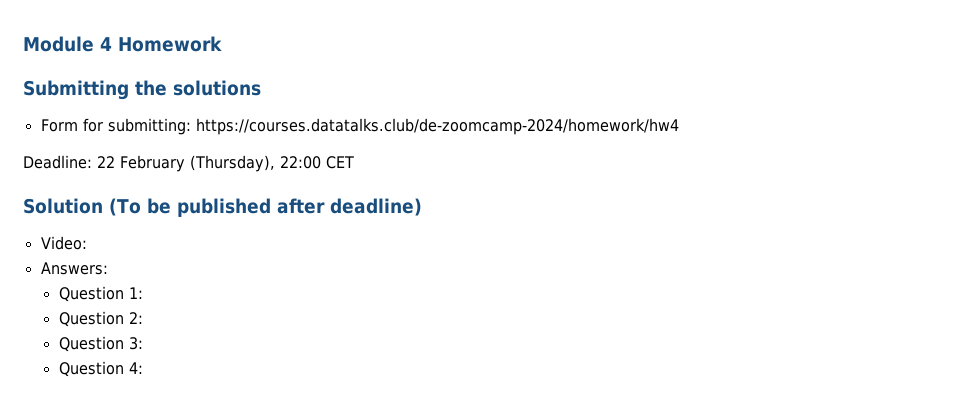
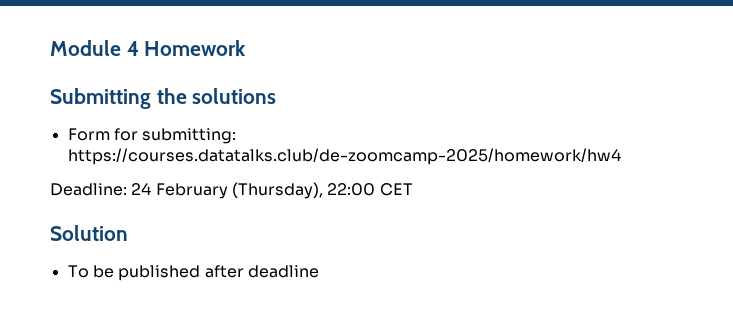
- Form for submitting: https://courses.datatalks.club/de-zoomcamp-2024/homework/hw4
+ Form for submitting: https://courses.datatalks.club/de-zoomcamp-2025/homework/hw4
- Deadline: 22 February (Thursday), 22:00 CET
+ Deadline: 24 February (Thursday), 22:00 CET
- Solution (To be published after deadline)
- Video:
- Answers:
- Question 1:
- Question 2:
- Question 3:
- Question 4:
+ Solution
+ To be published after deadline

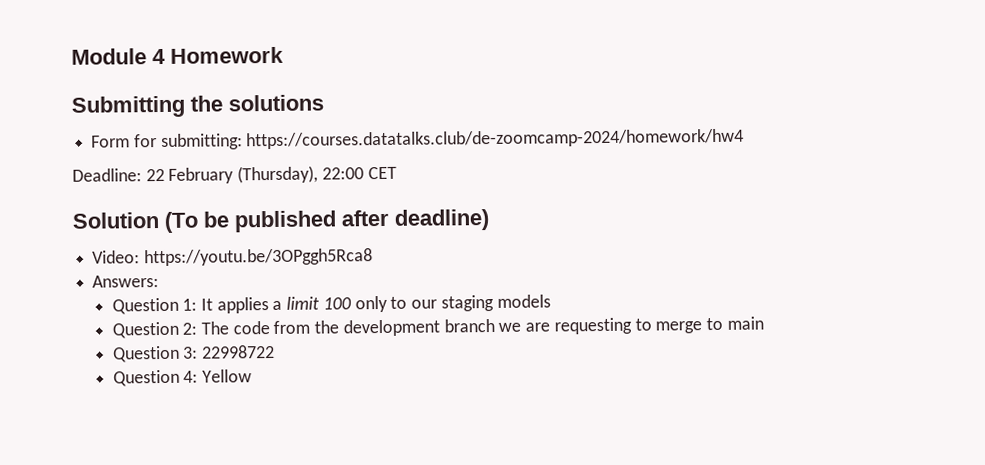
- Form for submitting: https://courses.datatalks.club/de-zoomcamp-2025/homework/hw4
+ Form for submitting: https://courses.datatalks.club/de-zoomcamp-2024/homework/hw4
- Deadline: 24 February (Thursday), 22:00 CET
+ Deadline: 22 February (Thursday), 22:00 CET
- Solution
- To be published after deadline
+ Solution (To be published after deadline)
+ Video: https://youtu.be/3OPggh5Rca8
+ Answers:
+ Question 1: It applies a limit 100 only to our staging models
+ Question 2: The code from the development branch we are requesting to merge to main
+ Question 3: 22998722
+ Question 4: Yellow

